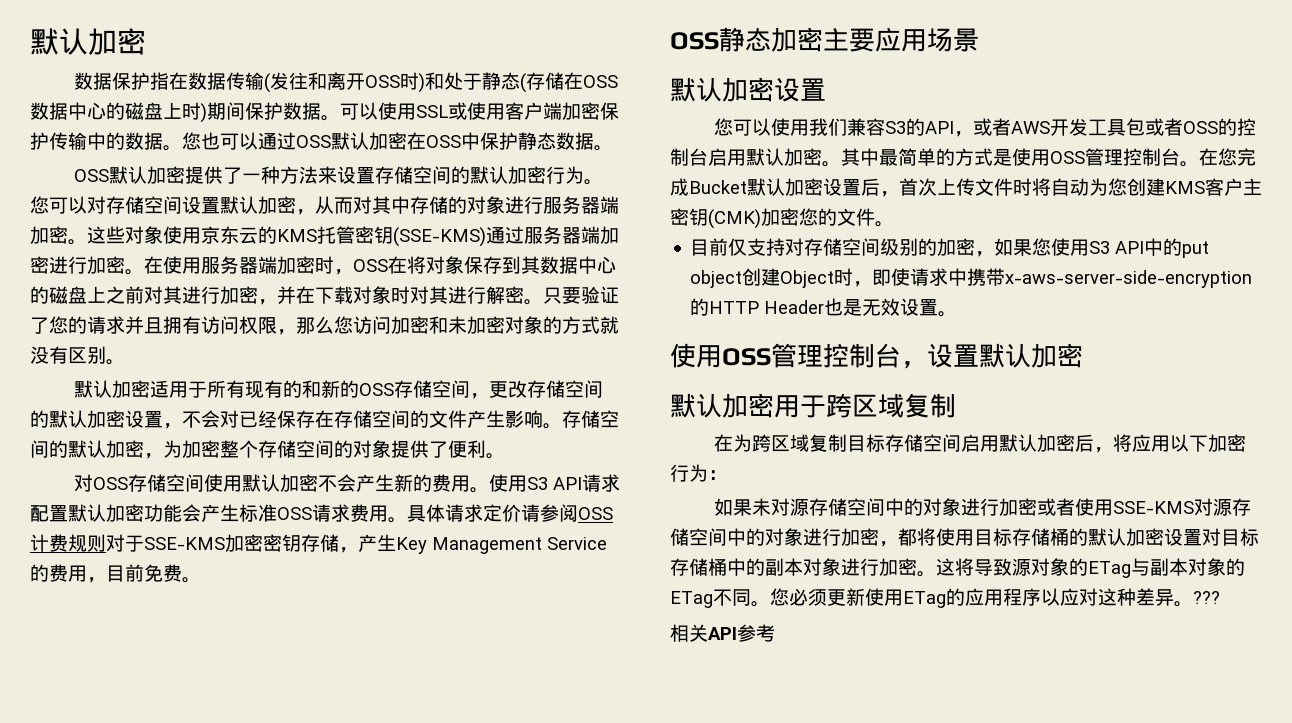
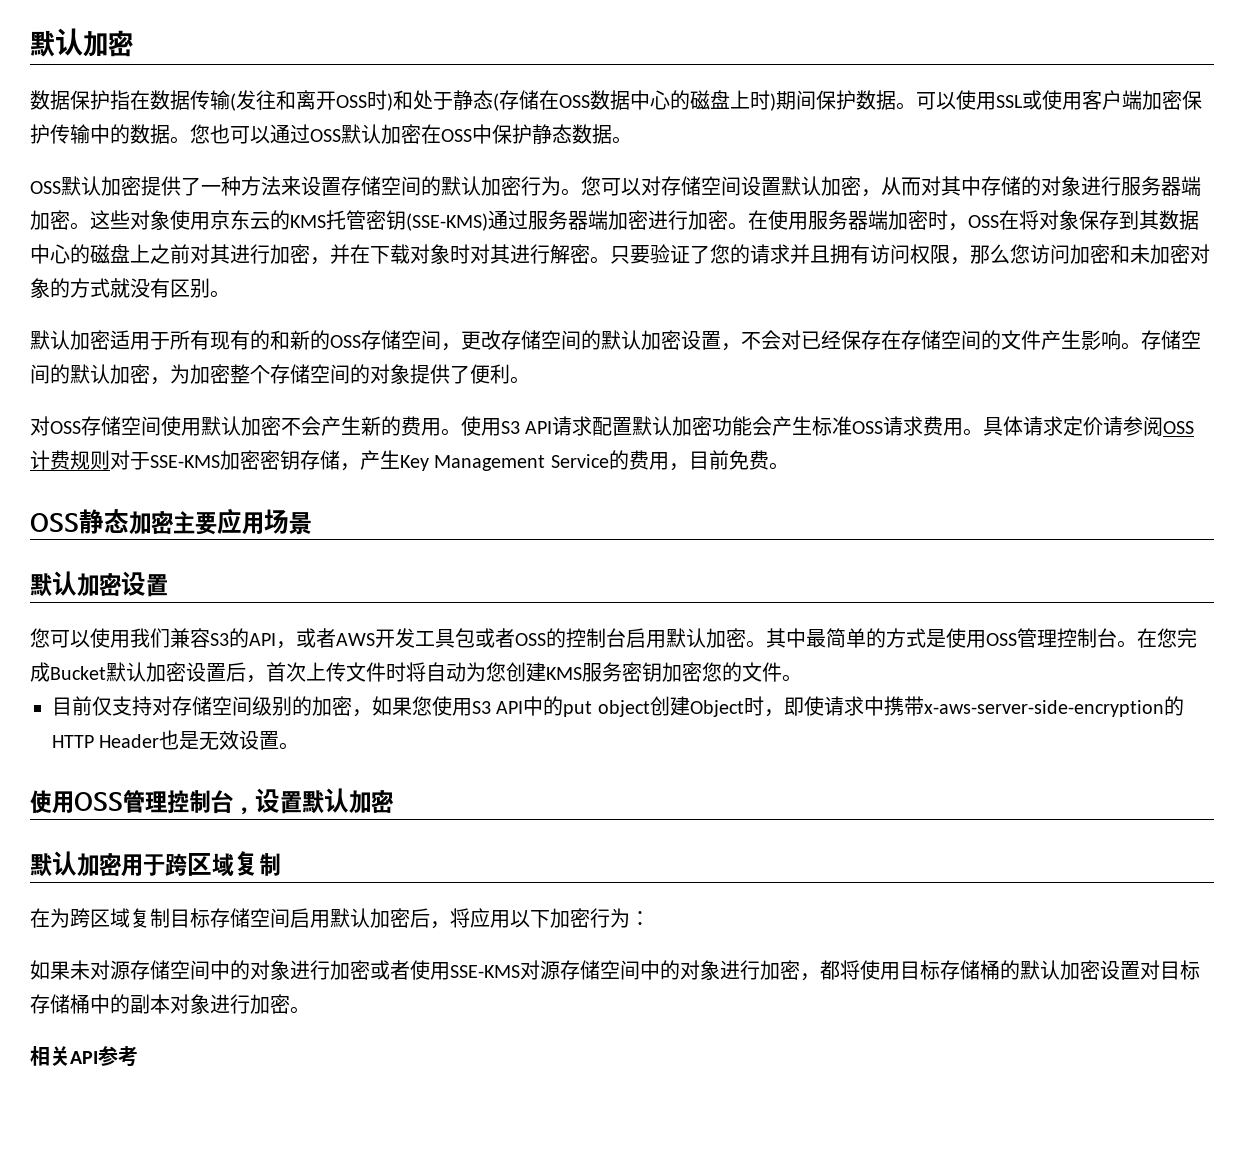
- 在您完成Bucket默认加密设置后，首次上传文件时将自动为您创建KMS客户主密钥(CMK)加密您的文件。
+ 在您完成Bucket默认加密设置后，首次上传文件时将自动为您创建KMS服务密钥加密您的文件。
- 这将导致源对象的ETag与副本对象的ETag不同。您必须更新使用ETag的应用程序以应对这种差异。???

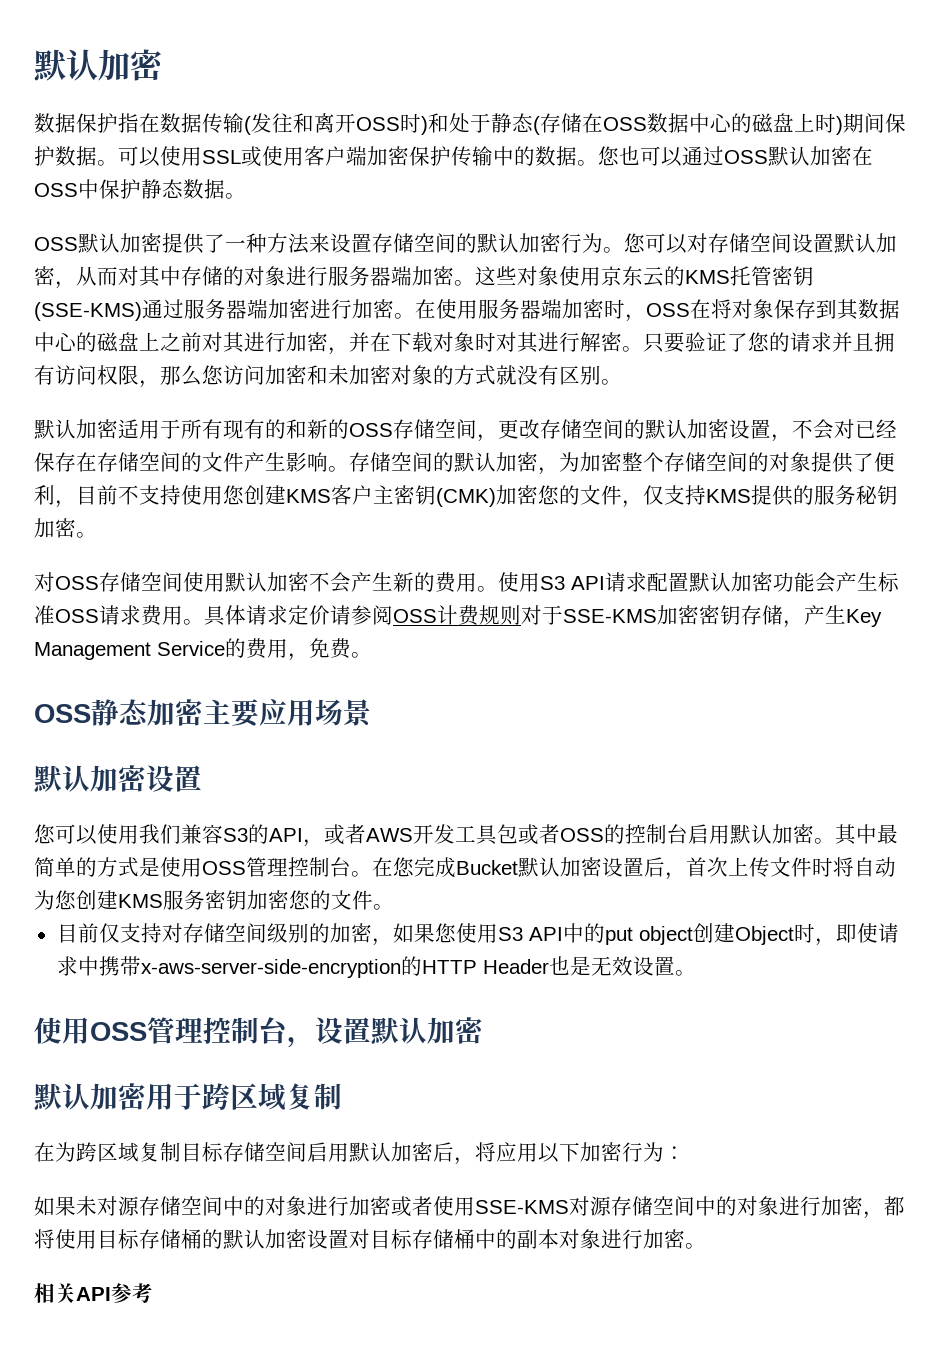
- 存储空间的默认加密，为加密整个存储空间的对象提供了便利。
+ 存储空间的默认加密，为加密整个存储空间的对象提供了便利，目前不支持使用您创建KMS客户主密钥(CMK)加密您的文件，仅支持KMS提供的服务秘钥加密。
- 具体请求定价请参阅OSS计费规则对于SSE-KMS加密密钥存储，产生Key Management Service的费用，目前免费。
+ 具体请求定价请参阅OSS计费规则对于SSE-KMS加密密钥存储，产生Key Management Service的费用，免费。

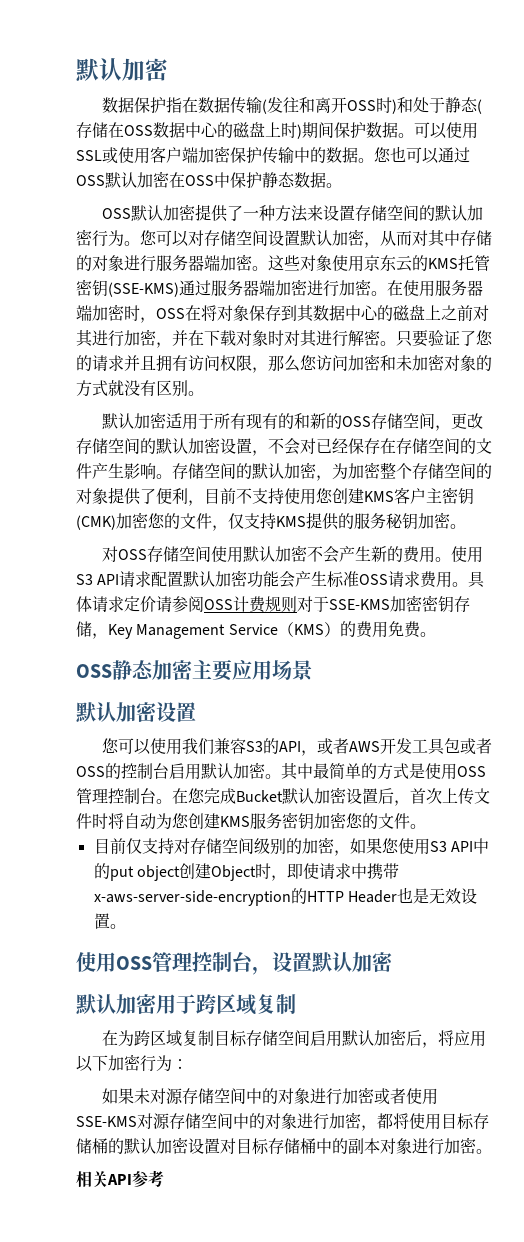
- 具体请求定价请参阅OSS计费规则对于SSE-KMS加密密钥存储，产生Key Management Service的费用，免费。
+ 具体请求定价请参阅OSS计费规则对于SSE-KMS加密密钥存储，Key Management Service（KMS）的费用免费。

